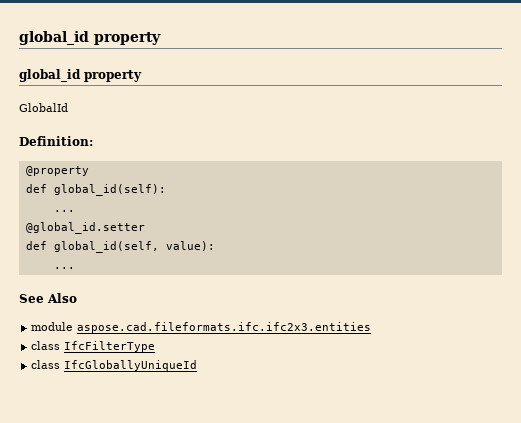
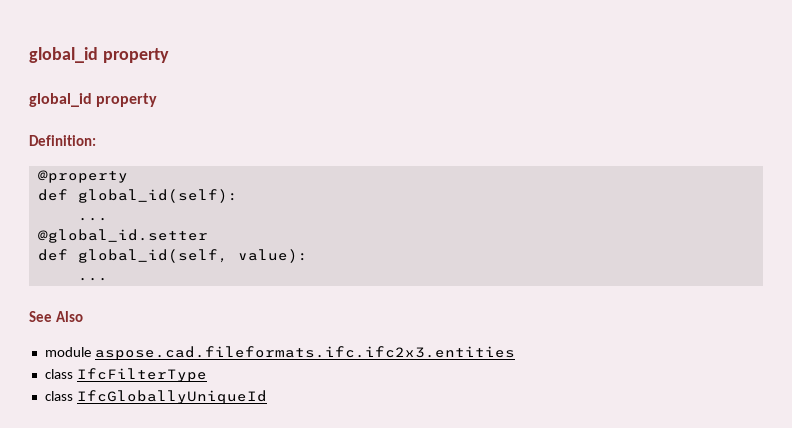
- GlobalId

